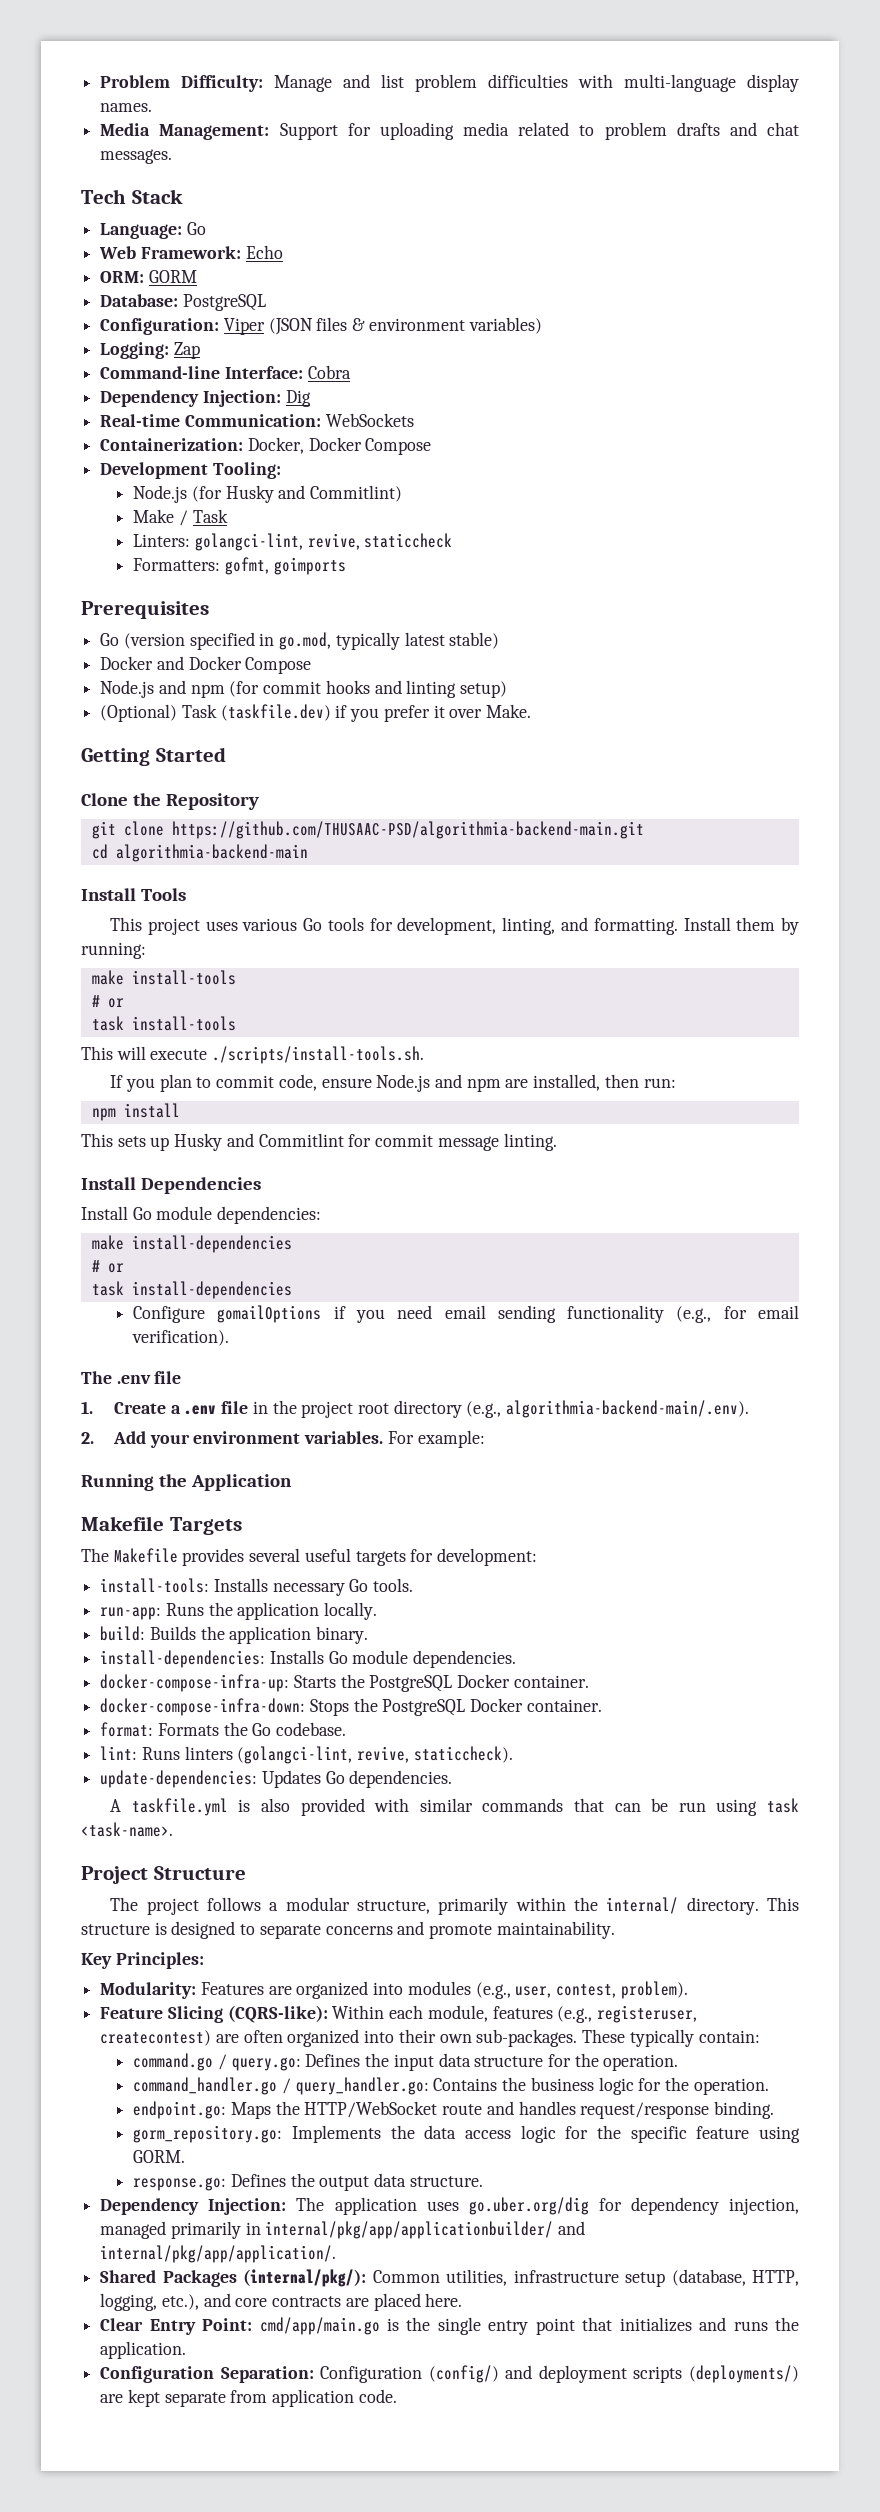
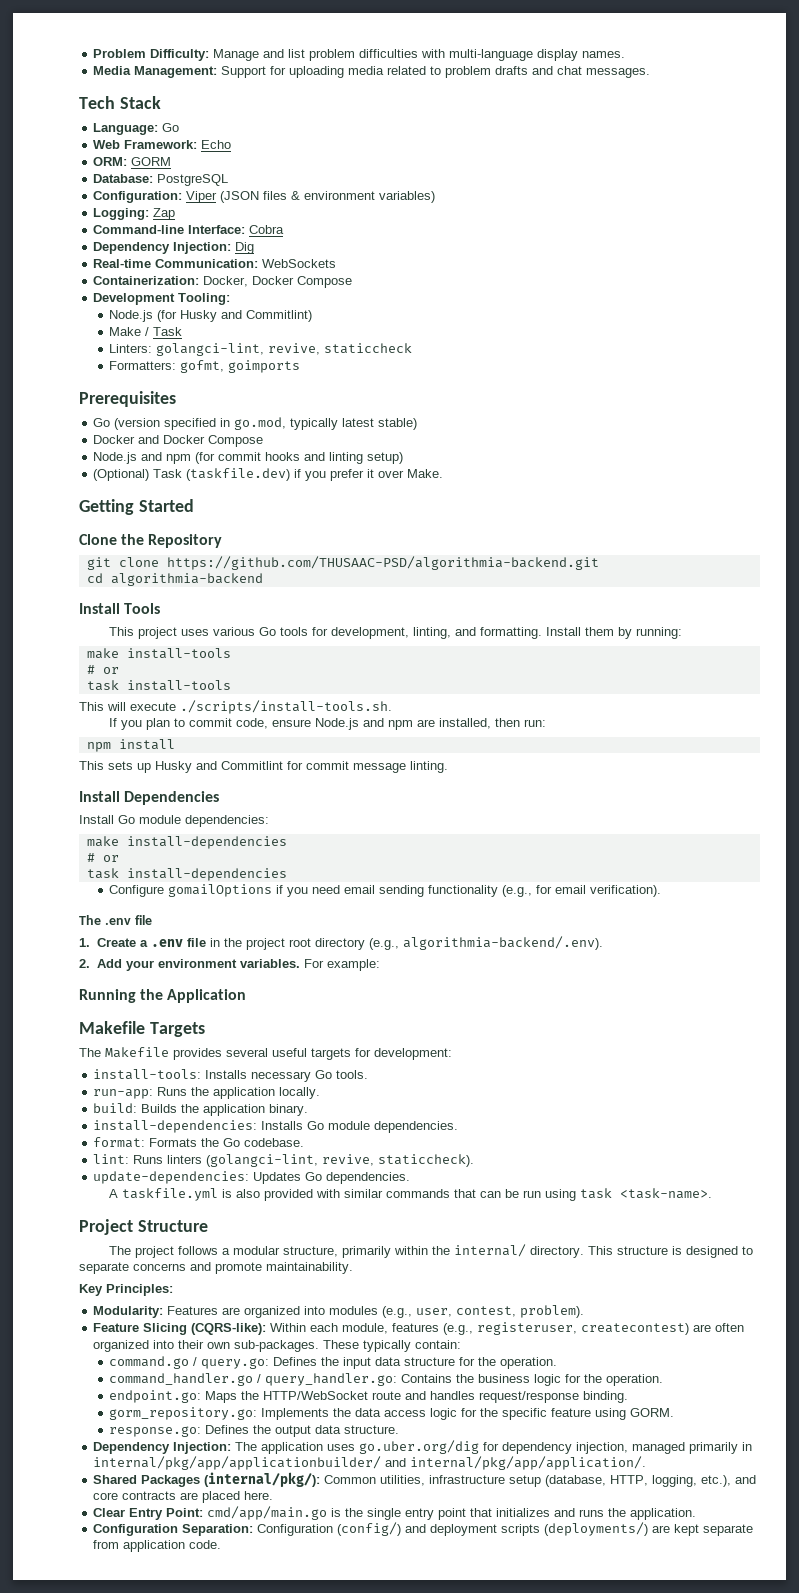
- git clone https://github.com/THUSAAC-PSD/algorithmia-backend-main.git
+ git clone https://github.com/THUSAAC-PSD/algorithmia-backend.git
- cd algorithmia-backend-main
+ cd algorithmia-backend
- 1. Create a .env file in the project root directory (e.g., algorithmia-backend-main/.env).
+ 1. Create a .env file in the project root directory (e.g., algorithmia-backend/.env).
- docker-compose-infra-up: Starts the PostgreSQL Docker container.
- docker-compose-infra-down: Stops the PostgreSQL Docker container.

